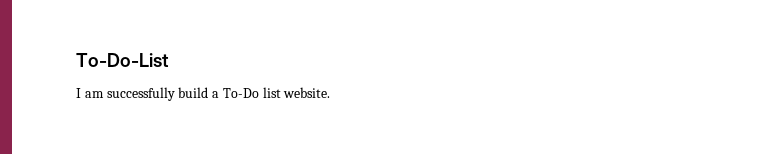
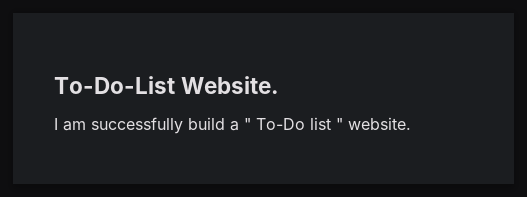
- To-Do-List
+ To-Do-List Website.
- I am successfully build a To-Do list website.
+ I am successfully build a " To-Do list " website.

